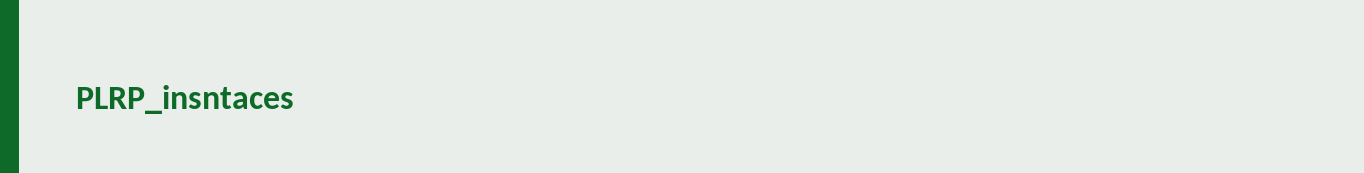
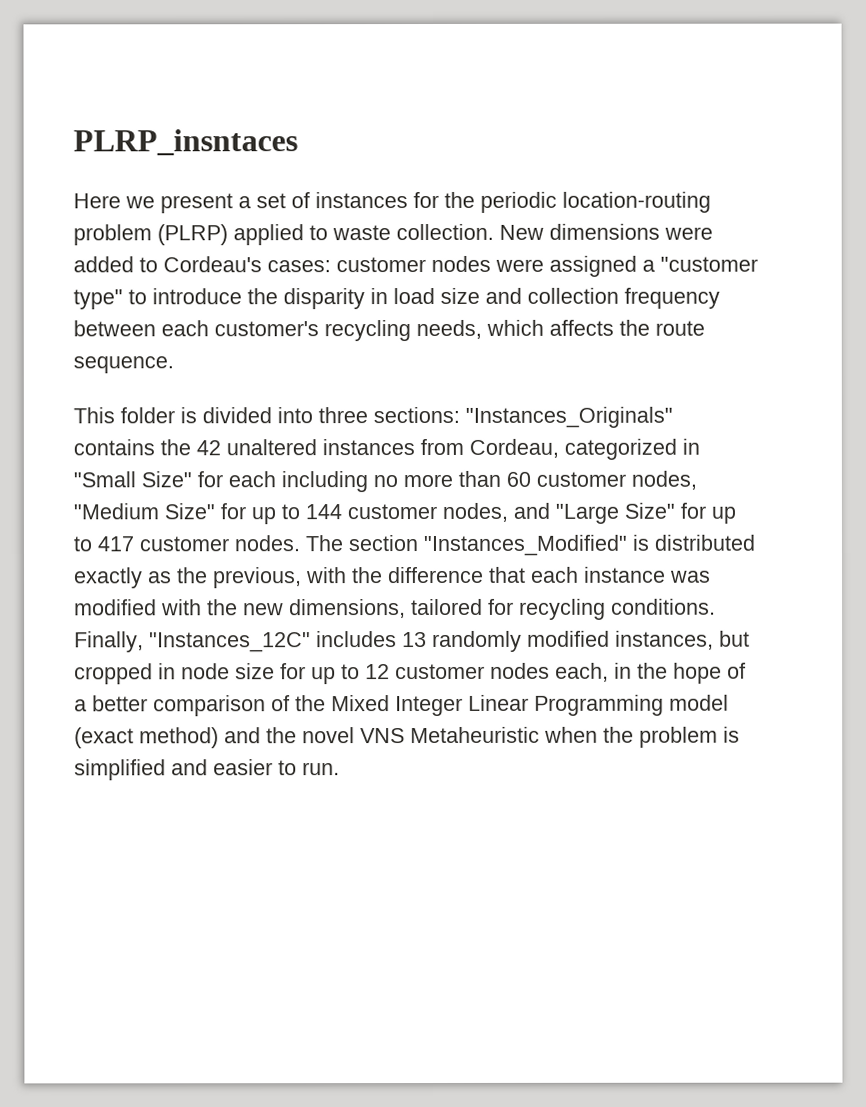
+ Here we present a set of instances for the periodic location-routing problem (PLRP) applied to waste collection. New dimensions were added to Cordeau's cases: customer nodes were assigned a "customer type" to introduce the disparity in load size and collection frequency between each customer's recycling needs, which affects the route sequence.
+ This folder is divided into three sections: "Instances_Originals" contains the 42 unaltered instances from Cordeau, categorized in "Small Size" for each including no more than 60 customer nodes, "Medium Size" for up to 144 customer nodes, and "Large Size" for up to 417 customer nodes. The section "Instances_Modified" is distributed exactly as the previous, with the difference that each instance was modified with the new dimensions, tailored for recycling conditions. Finally, "Instances_12C" includes 13 randomly modified instances, but cropped in node size for up to 12 customer nodes each, in the hope of a better comparison of the Mixed Integer Linear Programming model (exact method) and the novel VNS Metaheuristic when the problem is simplified and easier to run.

